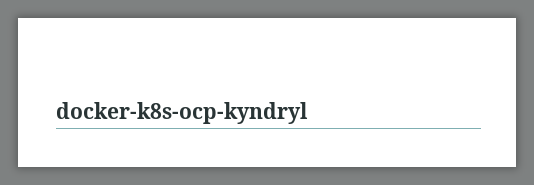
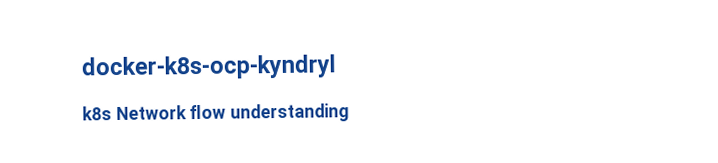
+ k8s Network flow understanding

